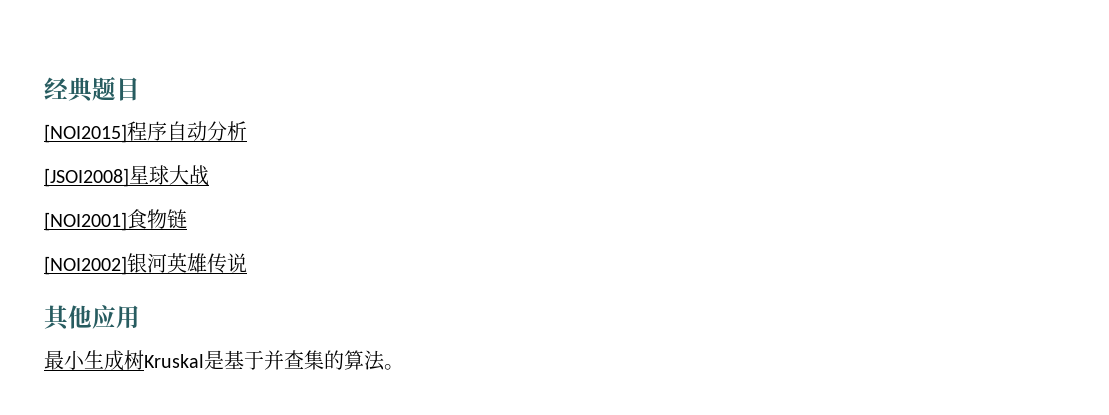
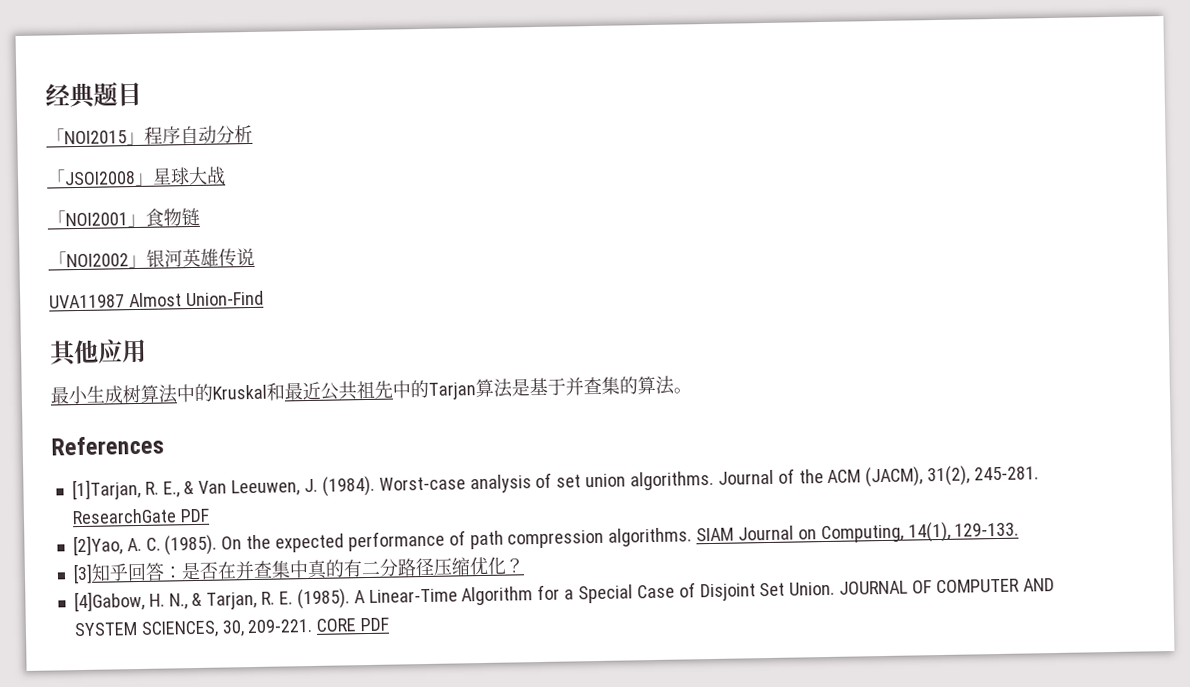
- [NOI2015]程序自动分析
+ 「NOI2015」程序自动分析
- [JSOI2008]星球大战
+ 「JSOI2008」星球大战
- [NOI2001]食物链
+ 「NOI2001」食物链
- [NOI2002]银河英雄传说
+ 「NOI2002」银河英雄传说
+ UVA11987 Almost Union-Find
- 最小生成树Kruskal是基于并查集的算法。
+ 最小生成树算法中的Kruskal和最近公共祖先中的Tarjan算法是基于并查集的算法。
+ References
+ [1]Tarjan, R. E., & Van Leeuwen, J. (1984). Worst-case analysis of set union algorithms. Journal of the ACM (JACM), 31(2), 245-281. ResearchGate PDF
+ [2]Yao, A. C. (1985). On the expected performance of path compression algorithms. SIAM Journal on Computing, 14(1), 129-133.
+ [3]知乎回答：是否在并查集中真的有二分路径压缩优化？
+ [4]Gabow, H. N., & Tarjan, R. E. (1985). A Linear-Time Algorithm for a Special Case of Disjoint Set Union. JOURNAL OF COMPUTER AND SYSTEM SCIENCES, 30, 209-221. CORE PDF

